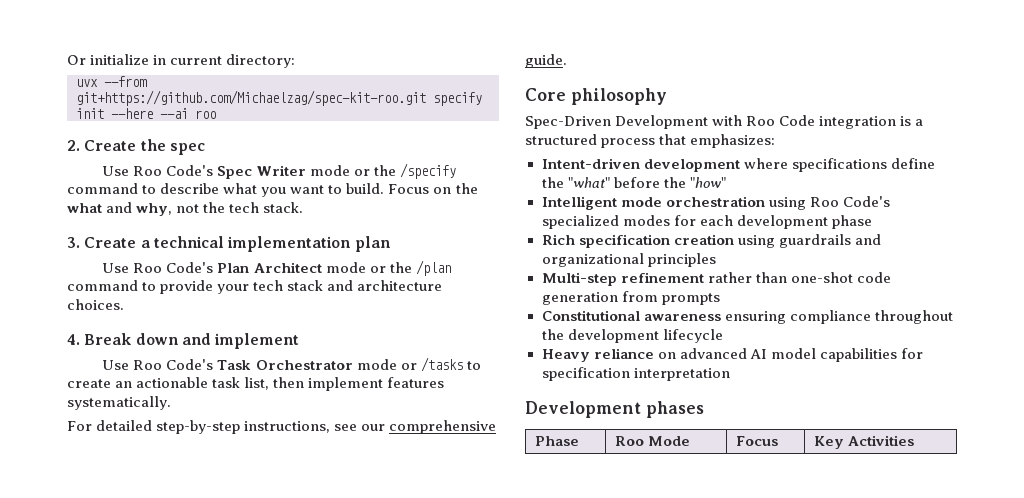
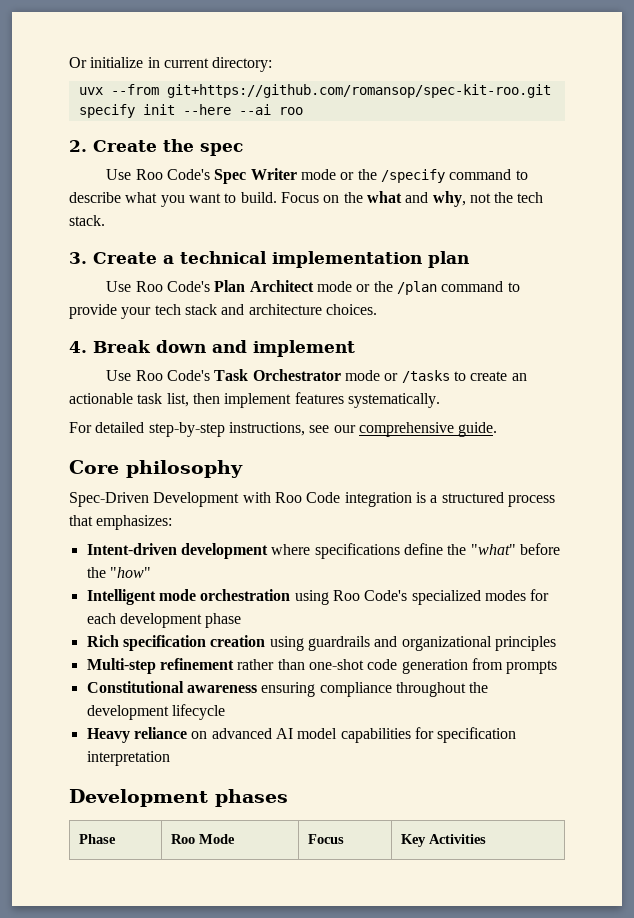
- uvx --from git+https://github.com/Michaelzag/spec-kit-roo.git specify init --here --ai roo
+ uvx --from git+https://github.com/romansop/spec-kit-roo.git specify init --here --ai roo

